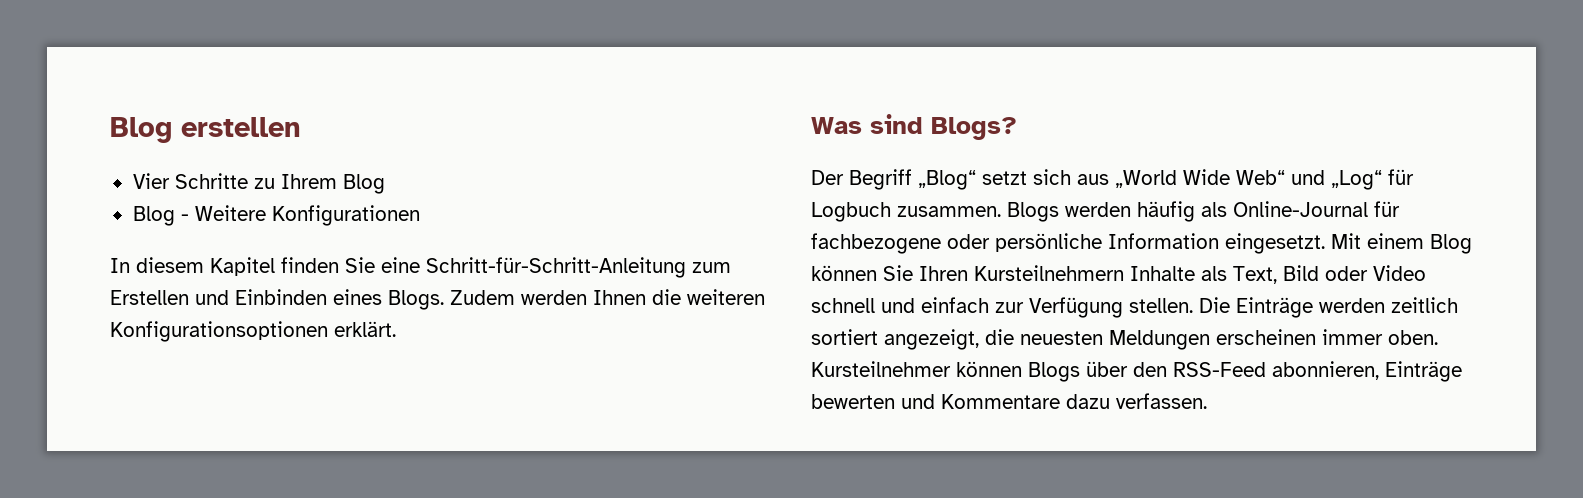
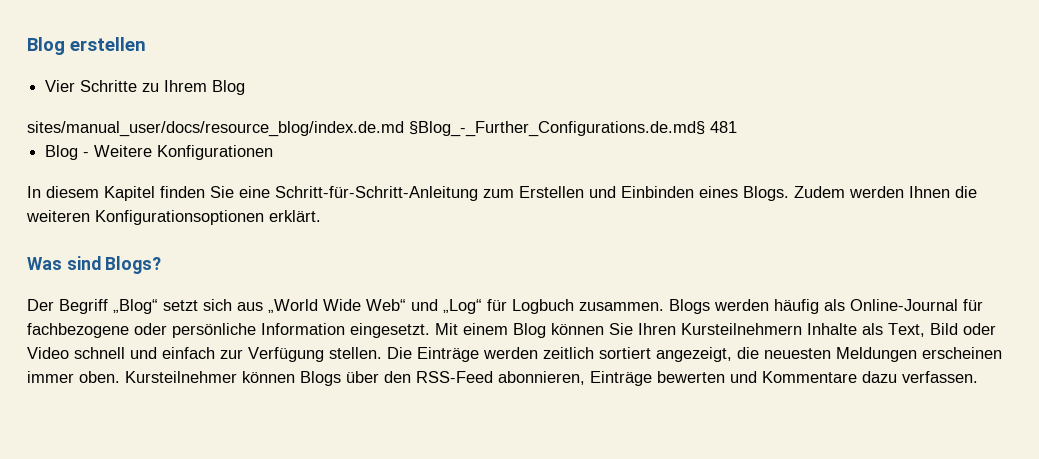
+ sites/manual_user/docs/resource_blog/index.de.md §Blog_-_Further_Configurations.de.md§ 481

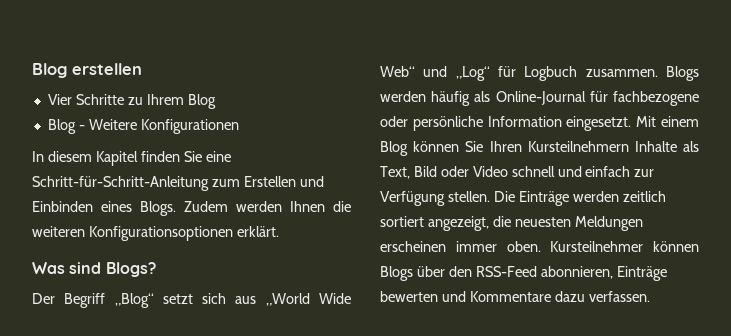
- sites/manual_user/docs/resource_blog/index.de.md §Blog_-_Further_Configurations.de.md§ 481

